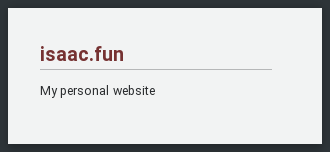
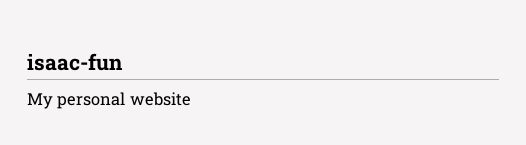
- isaac.fun
+ isaac-fun

